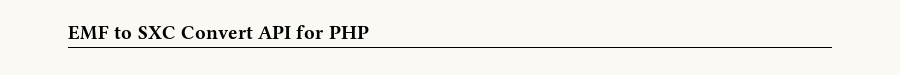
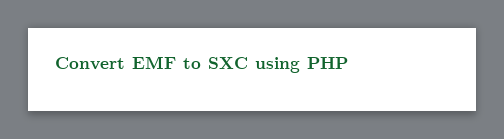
- EMF to SXC Convert API for PHP
+ Convert EMF to SXC using PHP

